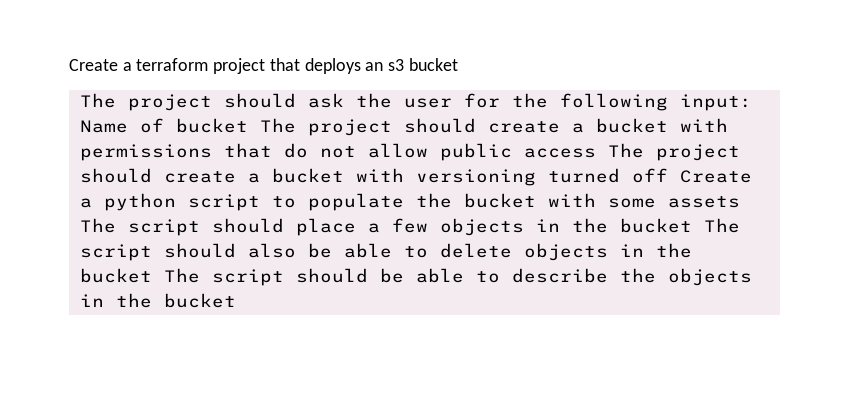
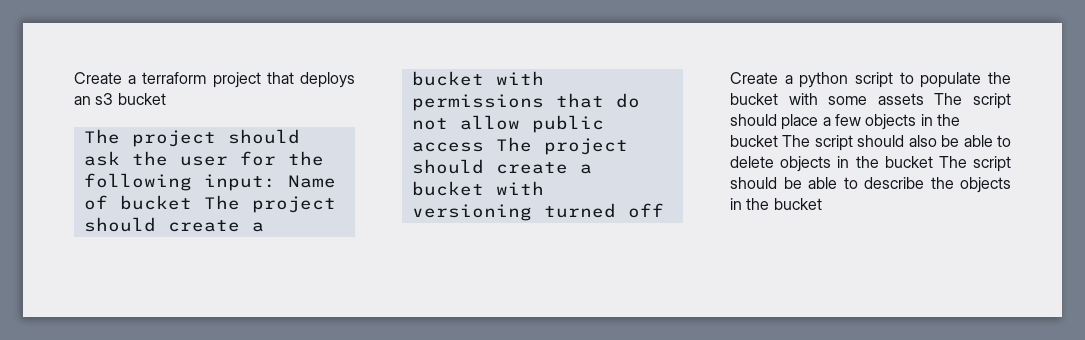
- Name of bucket The project should create a bucket with permissions that do not allow public access The project should create a bucket with versioning turned off Create a python script to populate the bucket with some assets The script should place a few objects in the bucket The script should also be able to delete objects in the bucket The script should be able to describe the objects in the bucket
+ Name of bucket The project should create a bucket with permissions that do not allow public access The project should create a bucket with versioning turned off
+ Create a python script to populate the bucket with some assets The script should place a few objects in the bucket The script should also be able to delete objects in the bucket The script should be able to describe the objects in the bucket

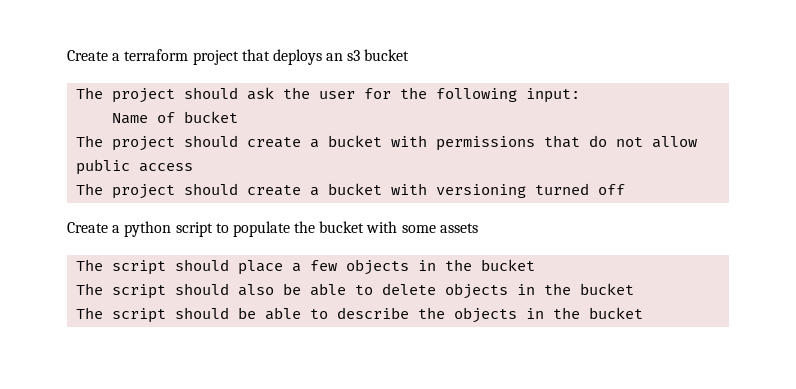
- The project should ask the user for the following input: Name of bucket The project should create a bucket with permissions that do not allow public access The project should create a bucket with versioning turned off
+ The project should ask the user for the following input:
+ Name of bucket
+ The project should create a bucket with permissions that do not allow public access
+ The project should create a bucket with versioning turned off
- Create a python script to populate the bucket with some assets The script should place a few objects in the bucket The script should also be able to delete objects in the bucket The script should be able to describe the objects in the bucket
+ Create a python script to populate the bucket with some assets
+ The script should place a few objects in the bucket
+ The script should also be able to delete objects in the bucket
+ The script should be able to describe the objects in the bucket

